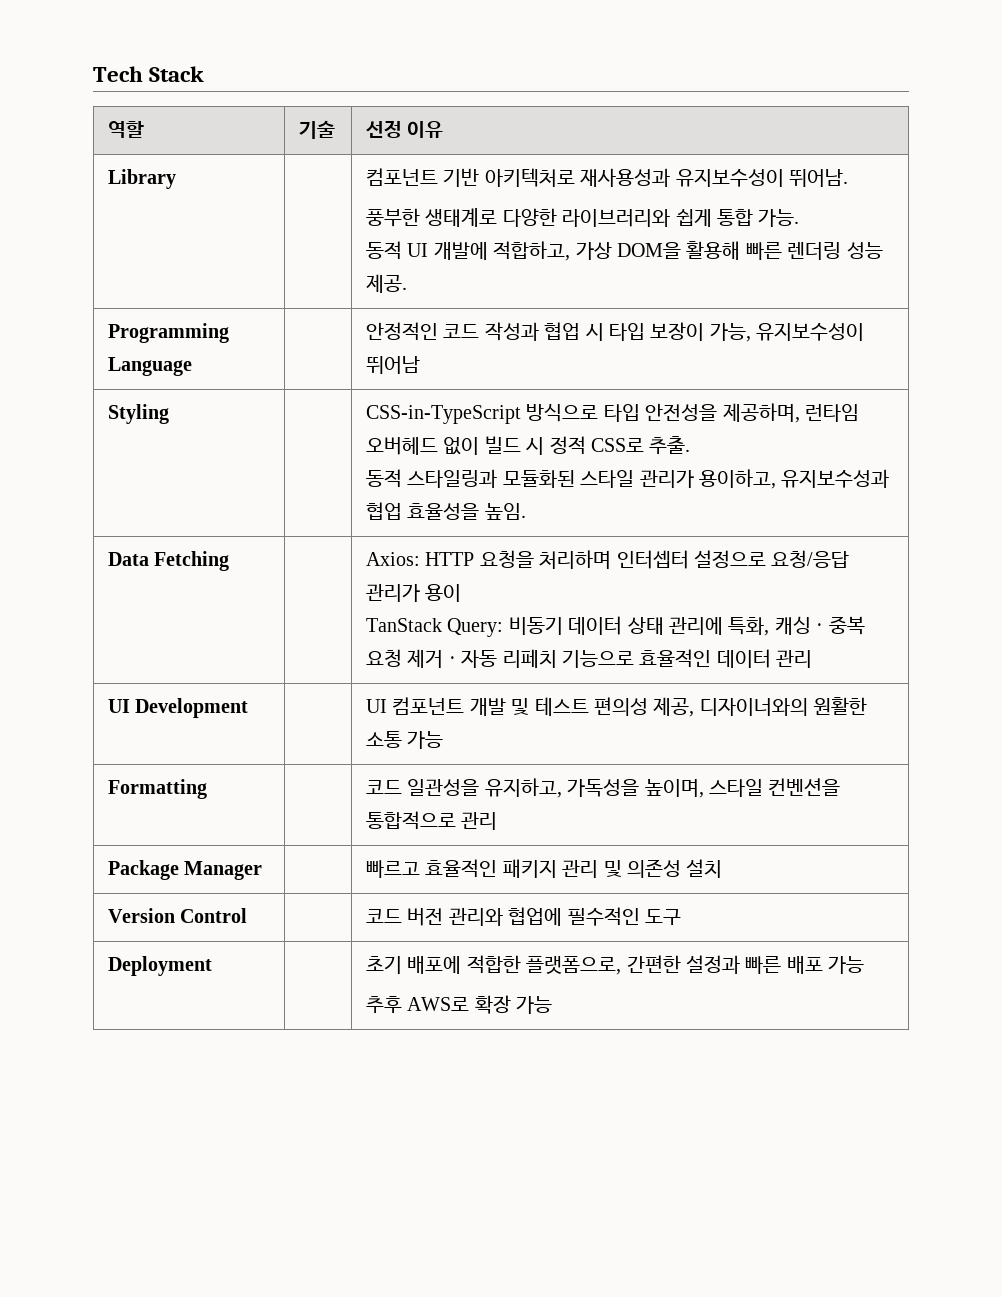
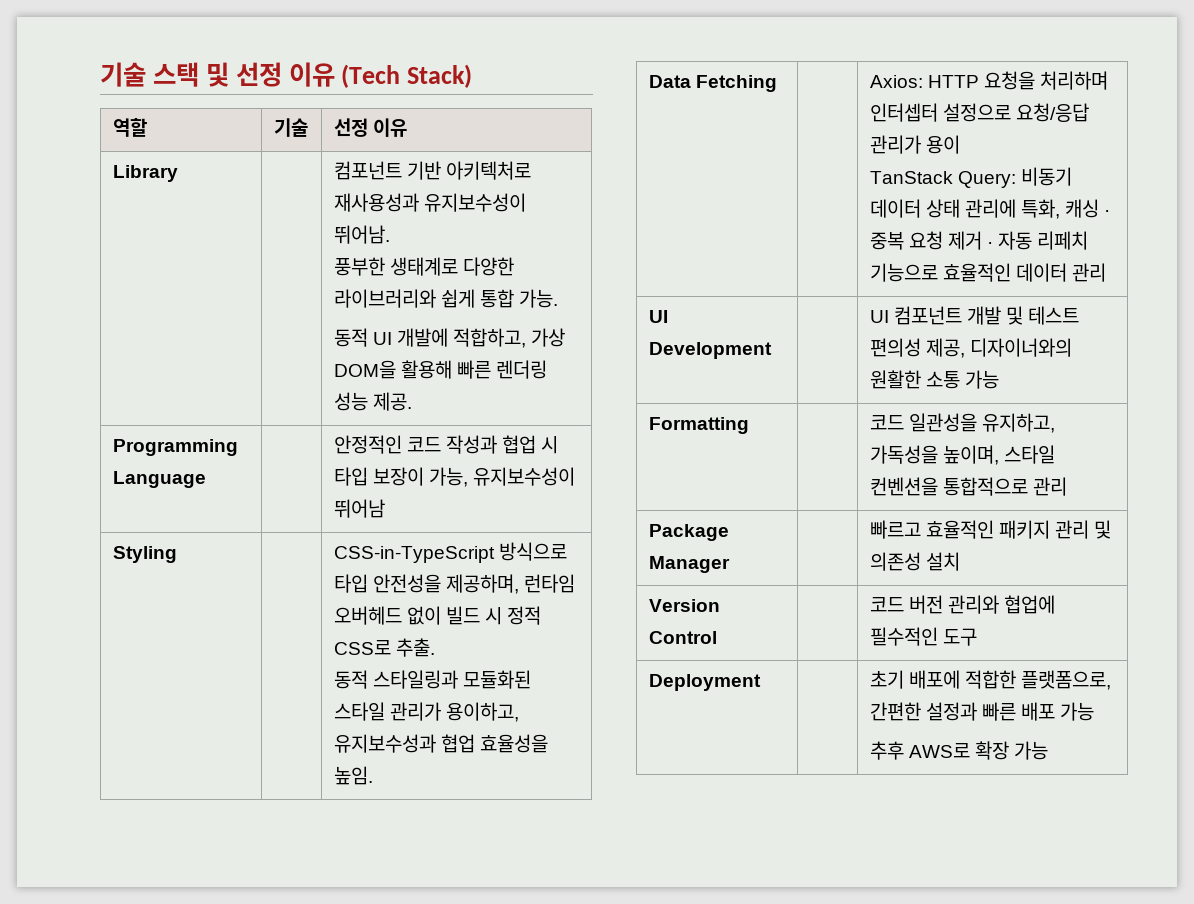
- Tech Stack
+ 기술 스택 및 선정 이유 (Tech Stack)

